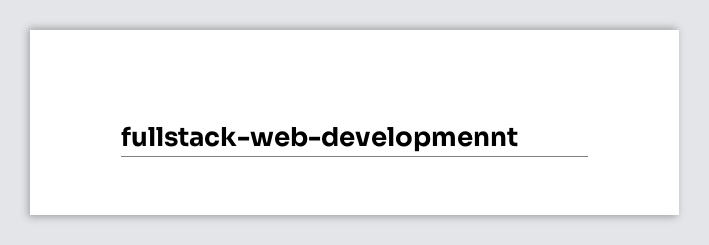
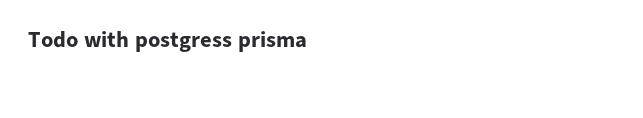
- fullstack-web-developmennt
+ Todo with postgress prisma

